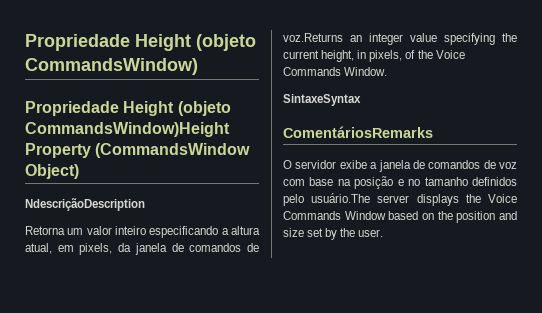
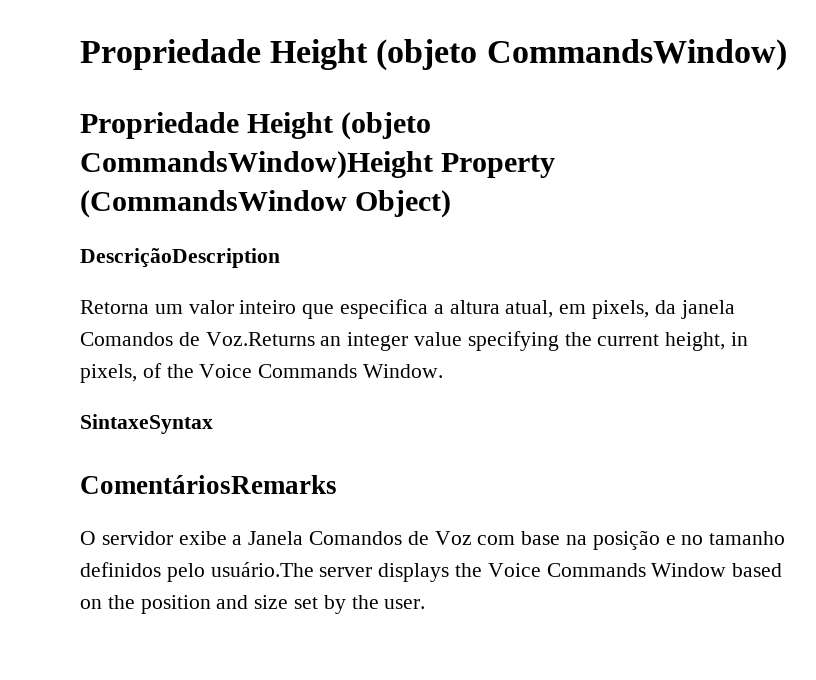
- NdescriçãoDescription
+ DescriçãoDescription
- Retorna um valor inteiro especificando a altura atual, em pixels, da janela de comandos de voz.Returns an integer value specifying the current height, in pixels, of the Voice Commands Window.
+ Retorna um valor inteiro que especifica a altura atual, em pixels, da janela Comandos de Voz.Returns an integer value specifying the current height, in pixels, of the Voice Commands Window.
- O servidor exibe a janela de comandos de voz com base na posição e no tamanho definidos pelo usuário.The server displays the Voice Commands Window based on the position and size set by the user.
+ O servidor exibe a Janela Comandos de Voz com base na posição e no tamanho definidos pelo usuário.The server displays the Voice Commands Window based on the position and size set by the user.

